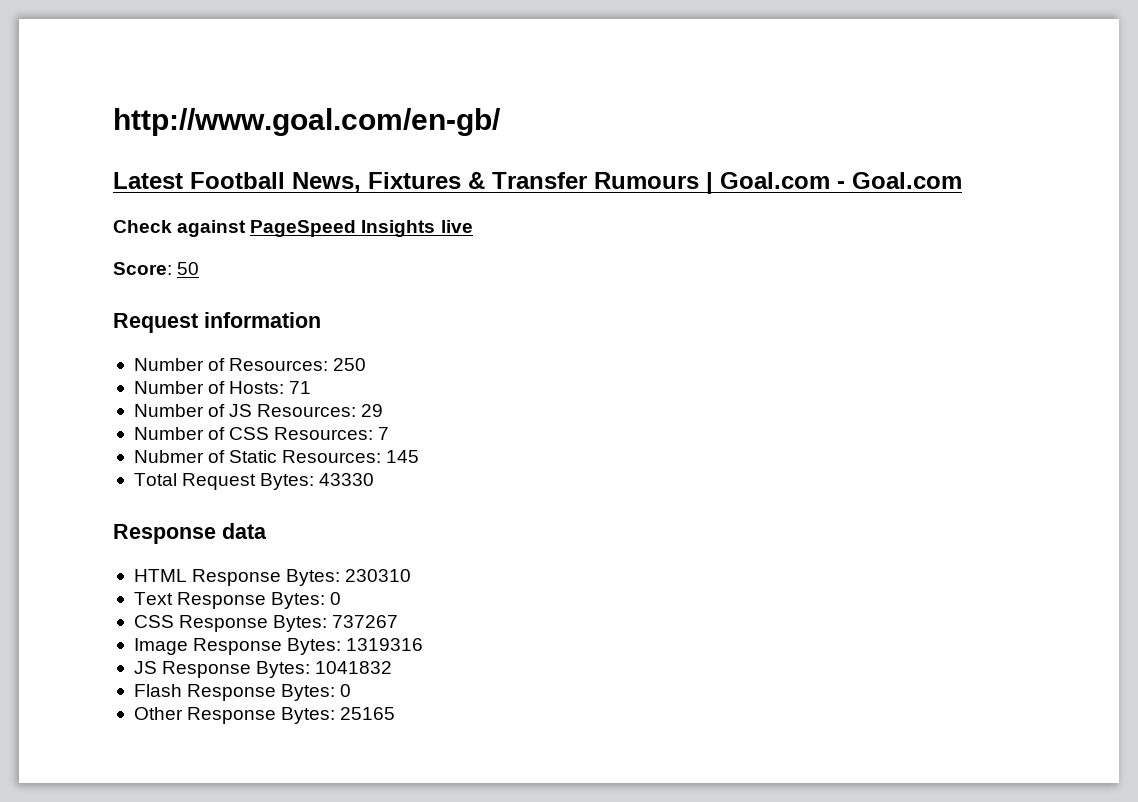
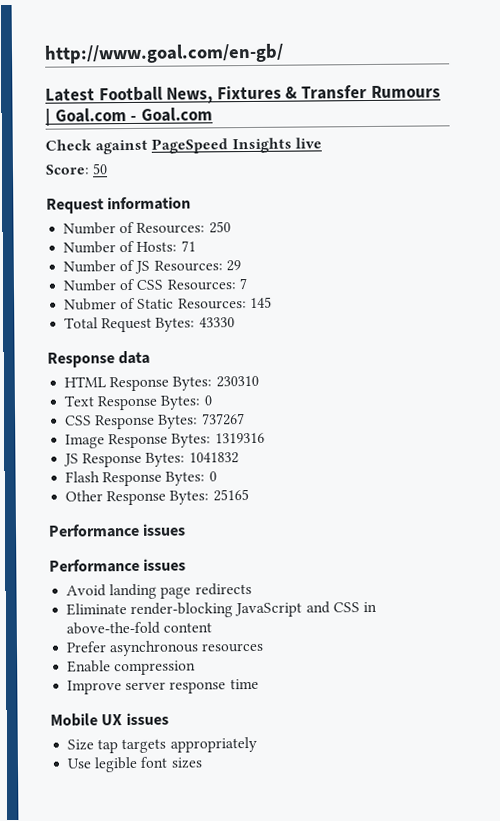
  Other Response Bytes: 25165
+ Performance issues
+ Performance issues
+ Avoid landing page redirects
+ Eliminate render-blocking JavaScript and CSS in above-the-fold content
+ Prefer asynchronous resources
+ Enable compression
+ Improve server response time
+ Mobile UX issues
+ Size tap targets appropriately
+ Use legible font sizes

